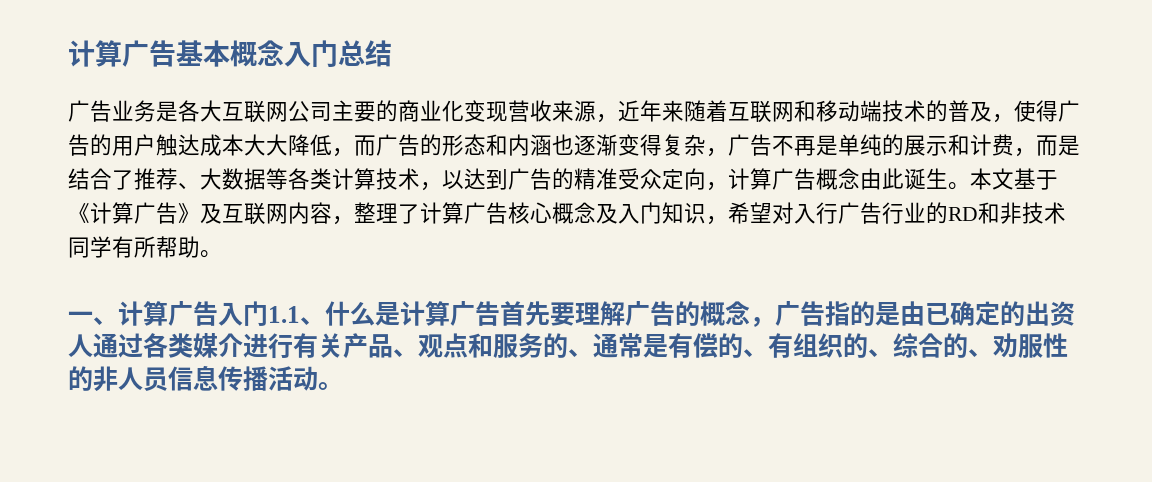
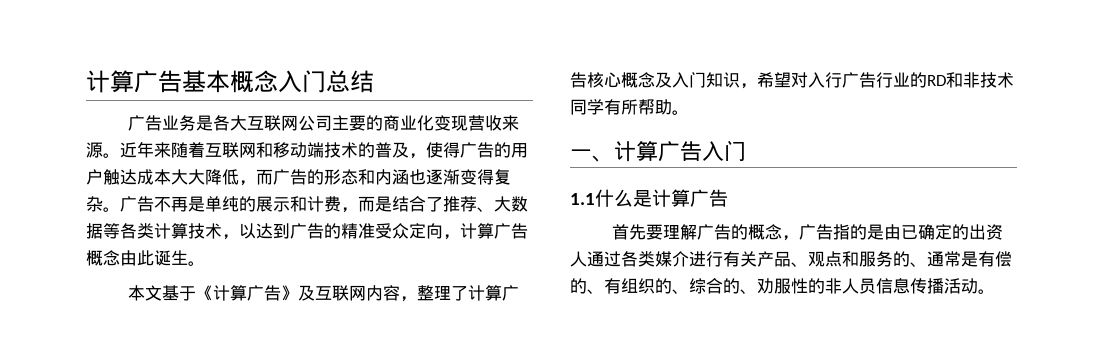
- 广告业务是各大互联网公司主要的商业化变现营收来源，近年来随着互联网和移动端技术的普及，使得广告的用户触达成本大大降低，而广告的形态和内涵也逐渐变得复杂，广告不再是单纯的展示和计费，而是结合了推荐、大数据等各类计算技术，以达到广告的精准受众定向，计算广告概念由此诞生。本文基于《计算广告》及互联网内容，整理了计算广告核心概念及入门知识，希望对入行广告行业的RD和非技术同学有所帮助。
+ 广告业务是各大互联网公司主要的商业化变现营收来源。近年来随着互联网和移动端技术的普及，使得广告的用户触达成本大大降低，而广告的形态和内涵也逐渐变得复杂。广告不再是单纯的展示和计费，而是结合了推荐、大数据等各类计算技术，以达到广告的精准受众定向，计算广告概念由此诞生。
+ 本文基于《计算广告》及互联网内容，整理了计算广告核心概念及入门知识，希望对入行广告行业的RD和非技术同学有所帮助。
- 一、计算广告入门1.1、什么是计算广告首先要理解广告的概念，广告指的是由已确定的出资人通过各类媒介进行有关产品、观点和服务的、通常是有偿的、有组织的、综合的、劝服性的非人员信息传播活动。
+ 一、计算广告入门
+ 1.1什么是计算广告
+ 首先要理解广告的概念，广告指的是由已确定的出资人通过各类媒介进行有关产品、观点和服务的、通常是有偿的、有组织的、综合的、劝服性的非人员信息传播活动。

